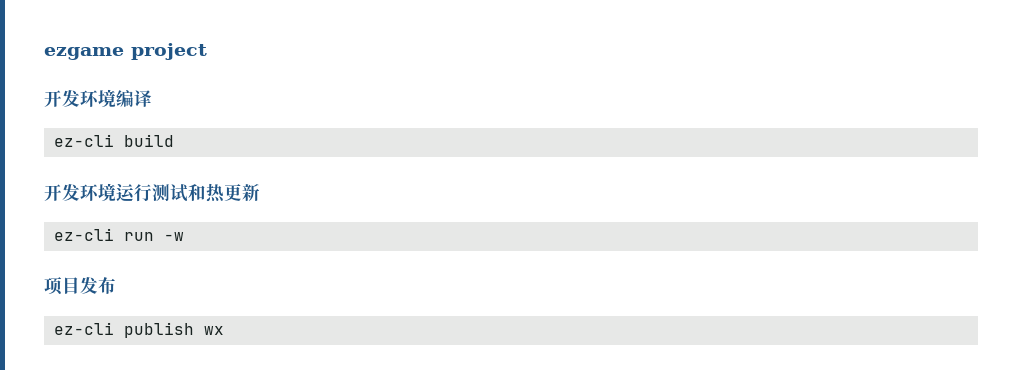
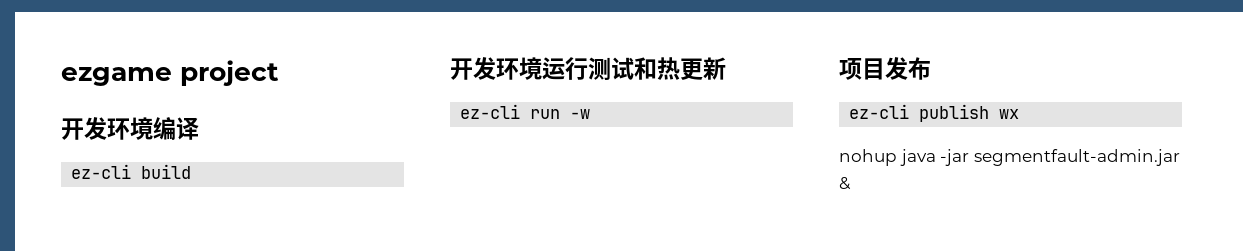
+ nohup java -jar segmentfault-admin.jar &

